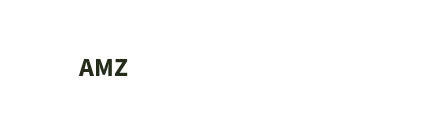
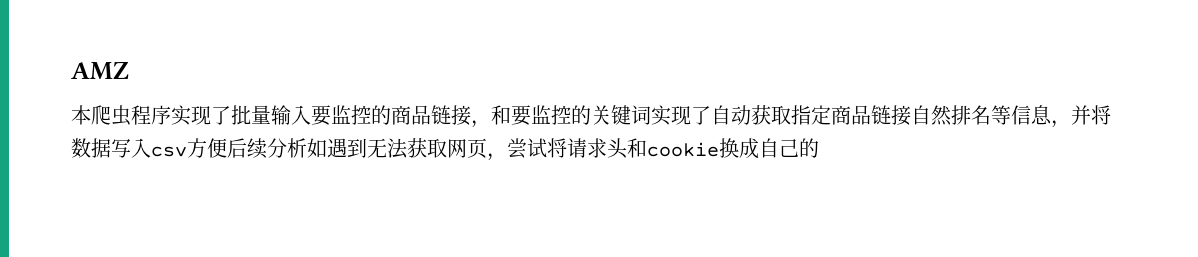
+ 本爬虫程序实现了批量输入要监控的商品链接，和要监控的关键词实现了自动获取指定商品链接自然排名等信息，并将数据写入csv方便后续分析如遇到无法获取网页，尝试将请求头和cookie换成自己的

